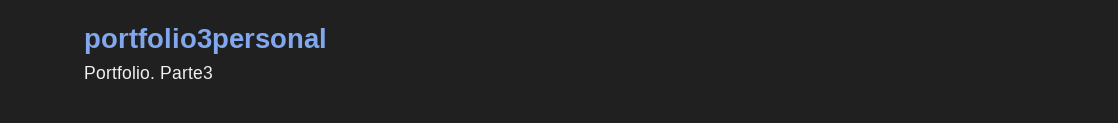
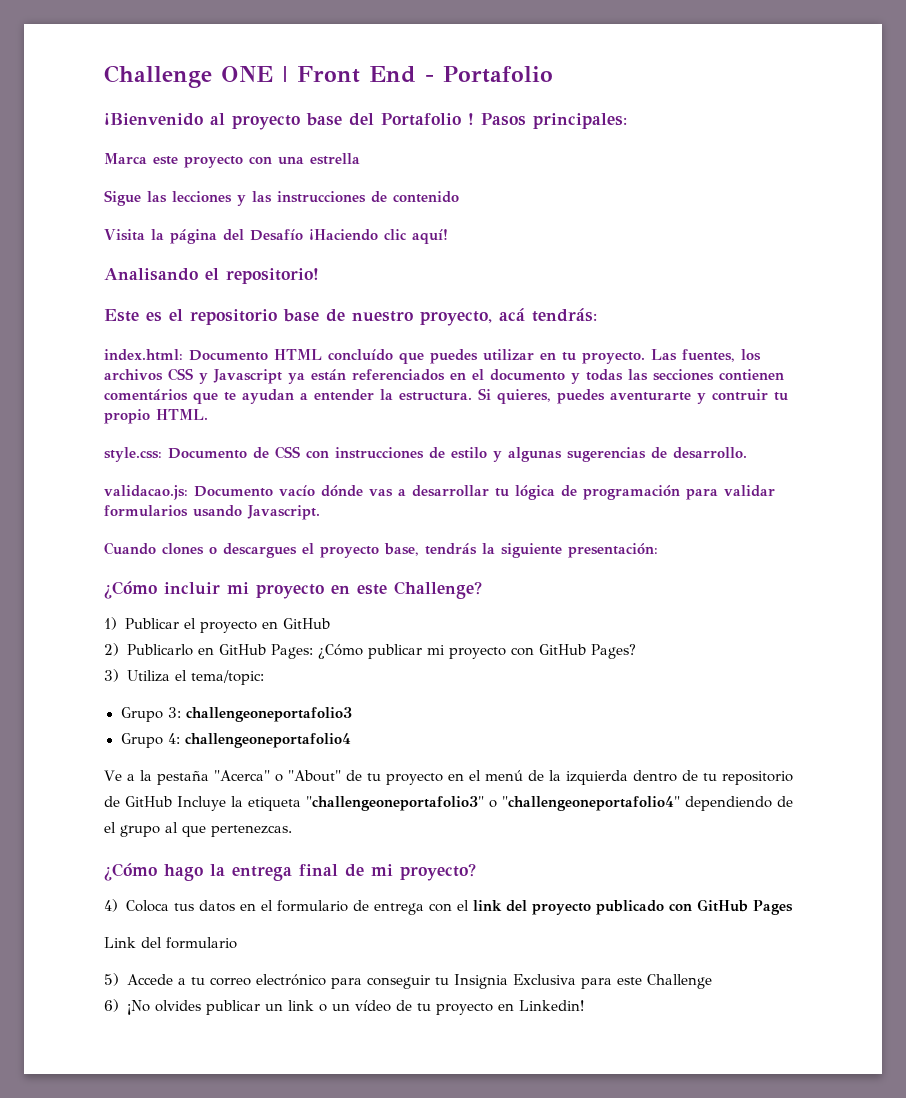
- portfolio3personal
- Portfolio. Parte3
+ Challenge ONE | Front End - Portafolio
+ ¡Bienvenido al proyecto base del Portafolio ! Pasos principales:
+ Marca este proyecto con una estrella
+ Sigue las lecciones y las instrucciones de contenido
+ Visita la página del Desafío ¡Haciendo clic aquí!
+ Analisando el repositorio!
+ Este es el repositorio base de nuestro proyecto, acá tendrás:
+ index.html: Documento HTML concluído que puedes utilizar en tu proyecto. Las fuentes, los archivos CSS y Javascript ya están referenciados en el documento y todas las secciones contienen comentários que te ayudan a entender la estructura. Si quieres, puedes aventurarte y contruir tu propio HTML.
+ style.css: Documento de CSS con instrucciones de estilo y algunas sugerencias de desarrollo.
+ validacao.js: Documento vacío dónde vas a desarrollar tu lógica de programación para validar formularios usando Javascript.
+ Cuando clones o descargues el proyecto base, tendrás la siguiente presentación:
+ ¿Cómo incluir mi proyecto en este Challenge?
+ 1) Publicar el proyecto en GitHub
+ 2) Publicarlo en GitHub Pages: ¿Cómo publicar mi proyecto con GitHub Pages?
+ 3) Utiliza el tema/topic:
+ Grupo 3: challengeoneportafolio3
+ Grupo 4: challengeoneportafolio4
+ Ve a la pestaña "Acerca" o "About" de tu proyecto en el menú de la izquierda dentro de tu repositorio de GitHub Incluye la etiqueta "challengeoneportafolio3" o "challengeoneportafolio4" dependiendo de el grupo al que pertenezcas.
+ ¿Cómo hago la entrega final de mi proyecto?
+ 4) Coloca tus datos en el formulario de entrega con el link del proyecto publicado con GitHub Pages
+ Link del formulario
+ 5) Accede a tu correo electrónico para conseguir tu Insignia Exclusiva para este Challenge
+ 6) ¡No olvides publicar un link o un vídeo de tu proyecto en Linkedin!

